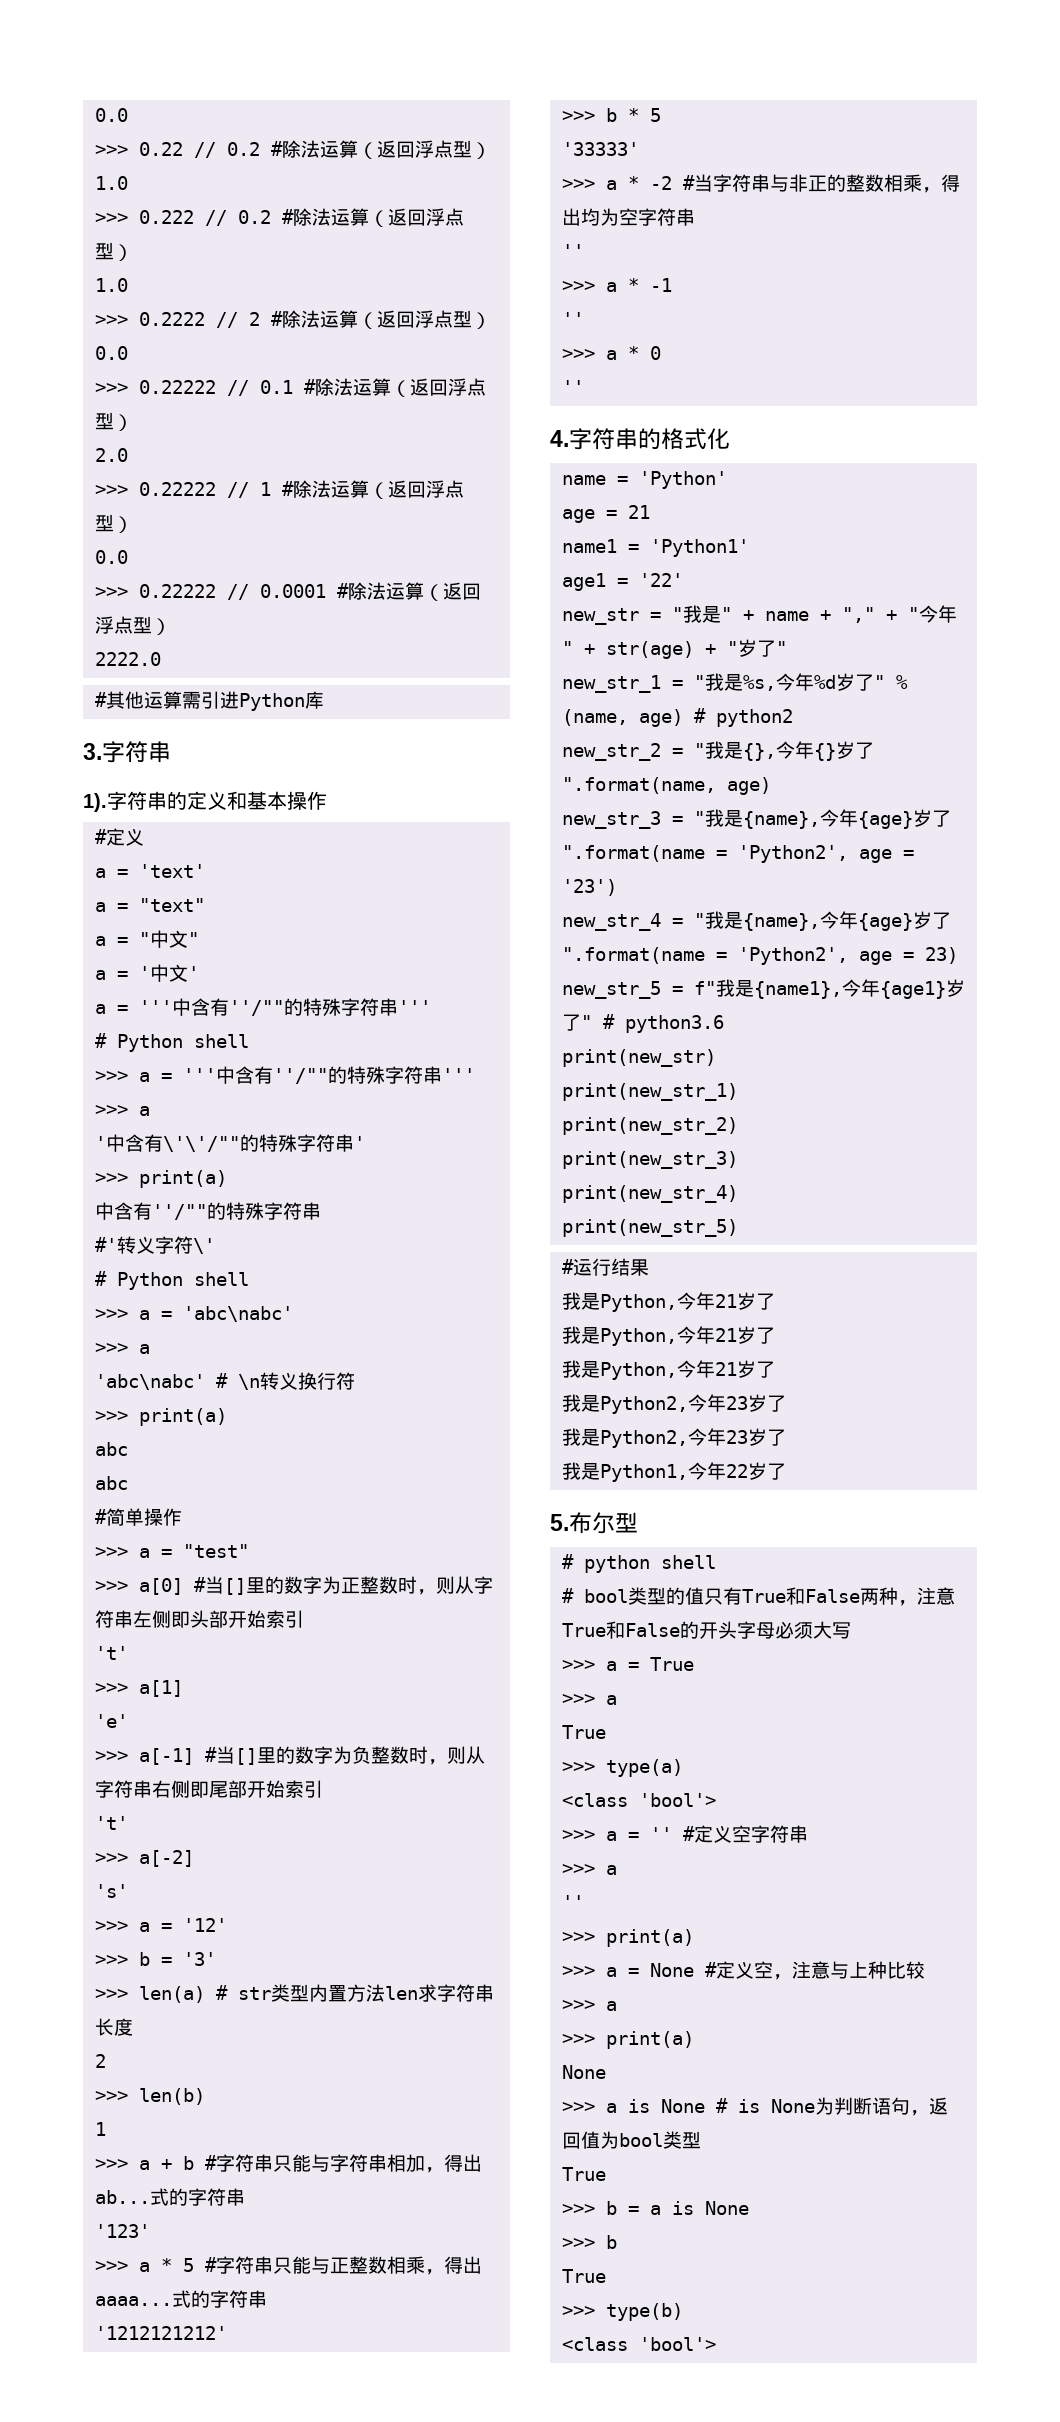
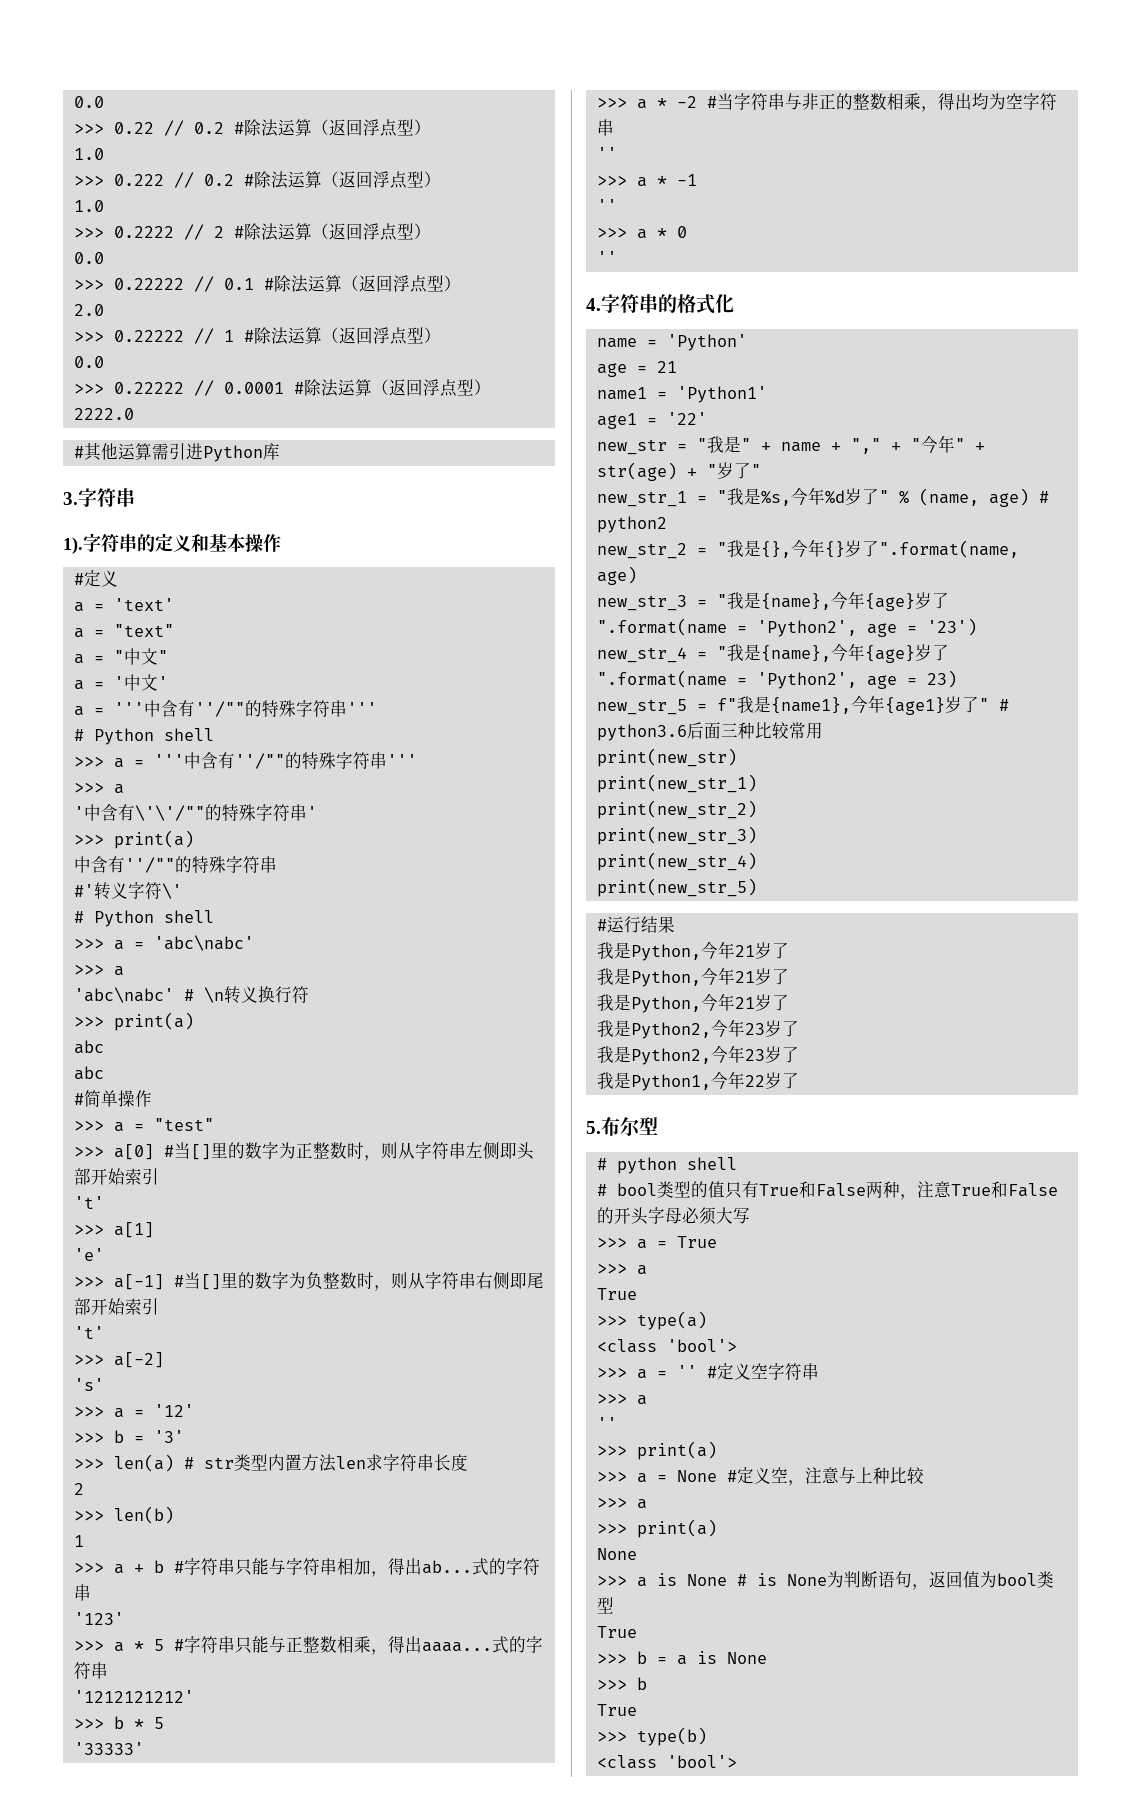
- new_str_5 = f"我是{name1},今年{age1}岁了" # python3.6
+ new_str_5 = f"我是{name1},今年{age1}岁了" # python3.6后面三种比较常用

